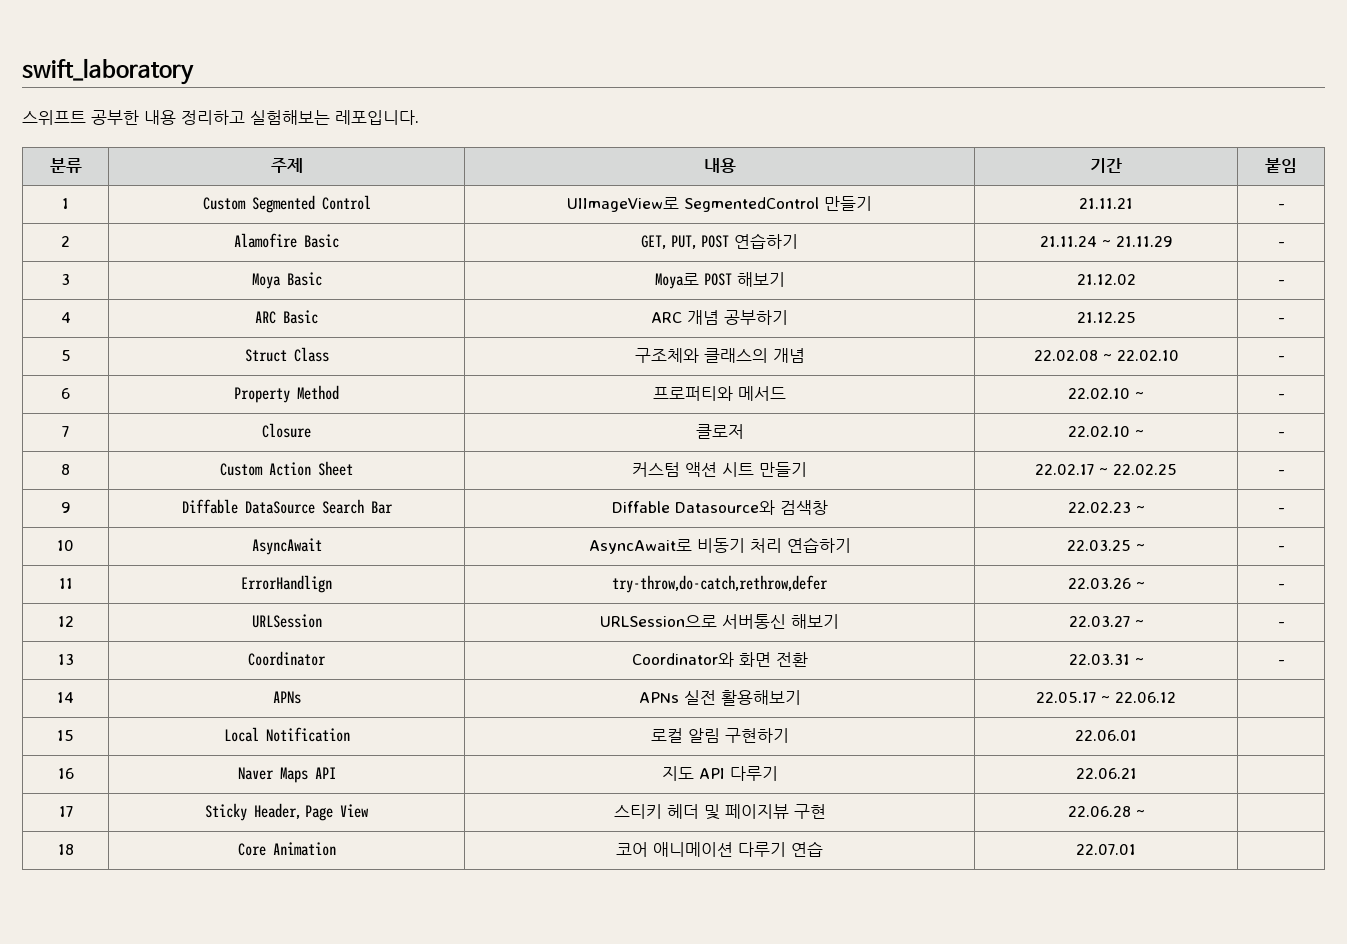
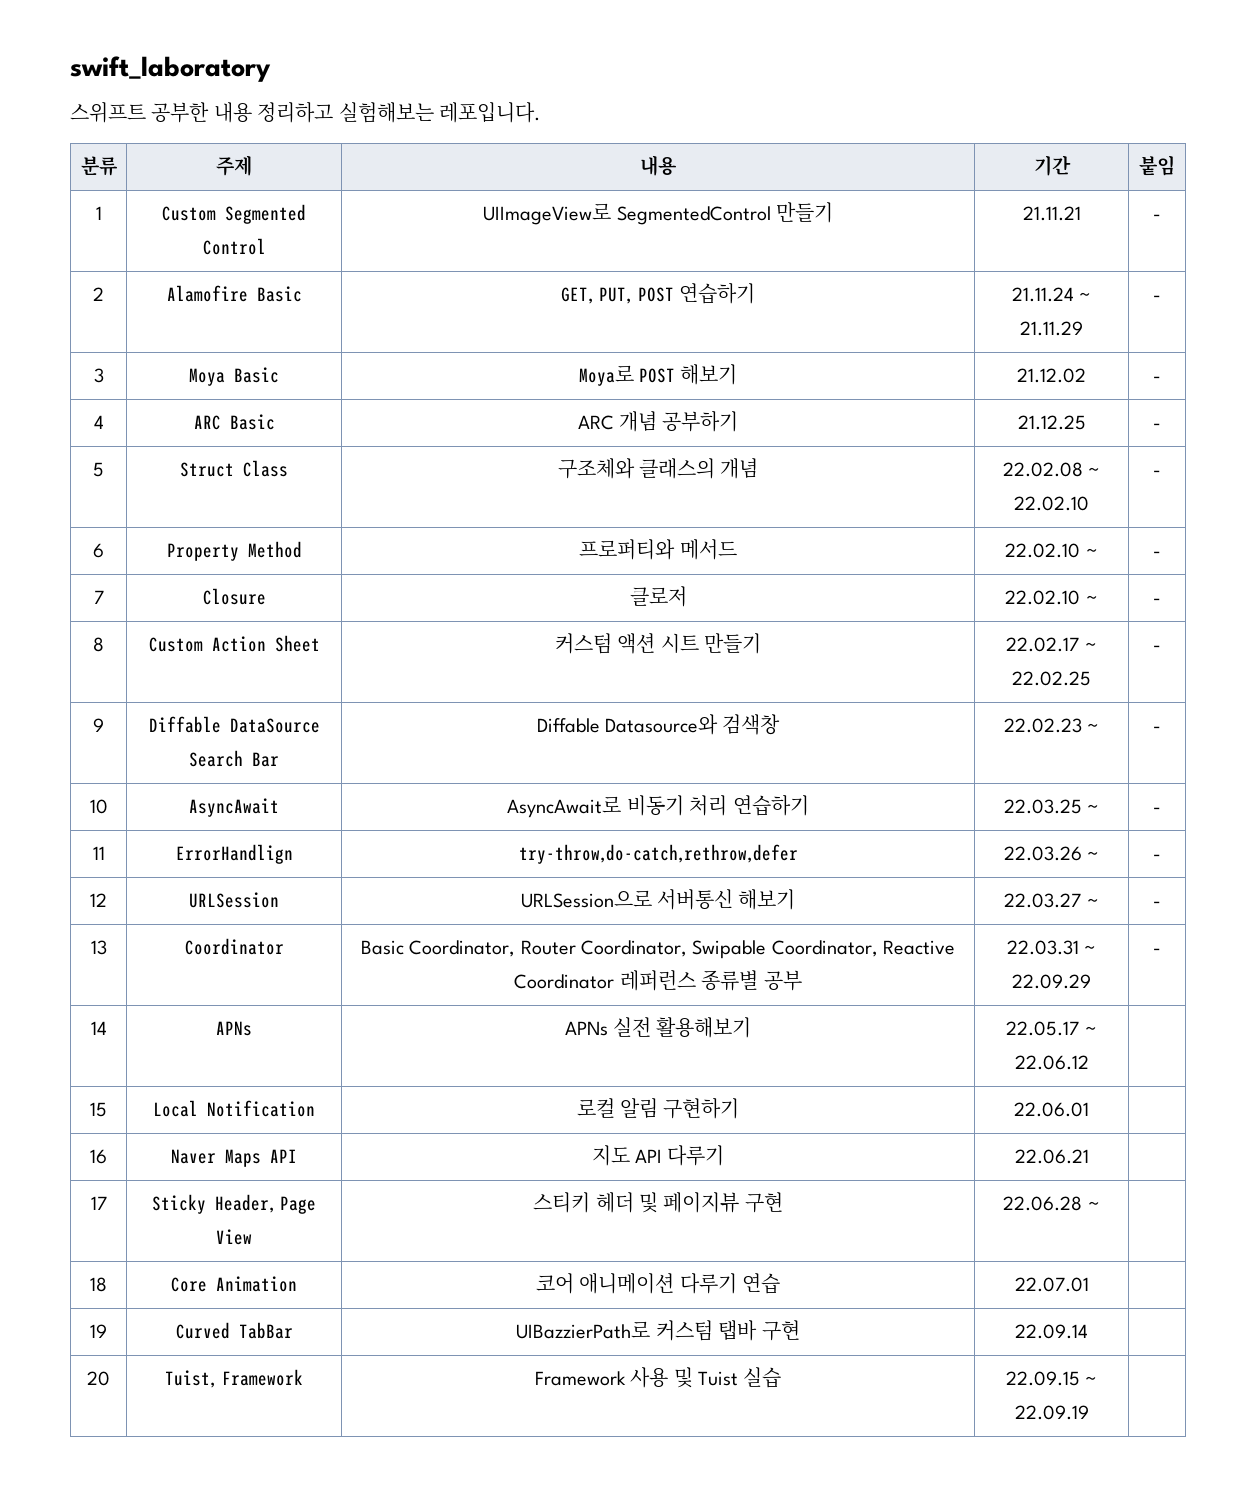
- 13 | Coordinator | Coordinator와 화면 전환 | 22.03.31 ~ | -
+ 13 | Coordinator | Basic Coordinator, Router Coordinator, Swipable Coordinator, Reactive Coordinator 레퍼런스 종류별 공부 | 22.03.31 ~ 22.09.29 | -
+ 19 | Curved TabBar | UIBazzierPath로 커스텀 탭바 구현 | 22.09.14 |
+ 20 | Tuist, Framework | Framework 사용 및 Tuist 실습 | 22.09.15 ~ 22.09.19 |

